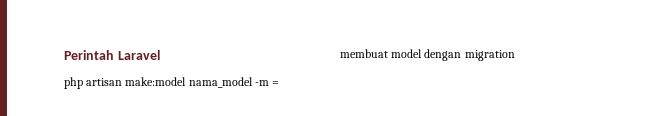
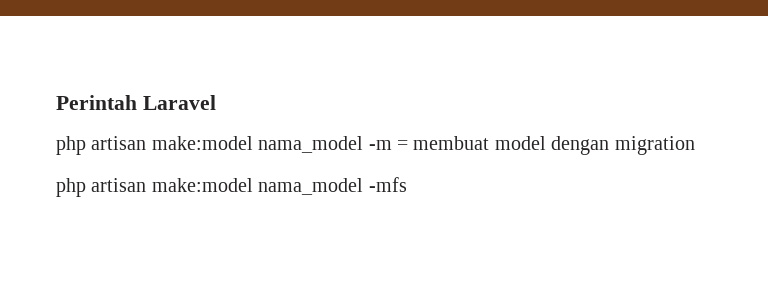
+ php artisan make:model nama_model -mfs

